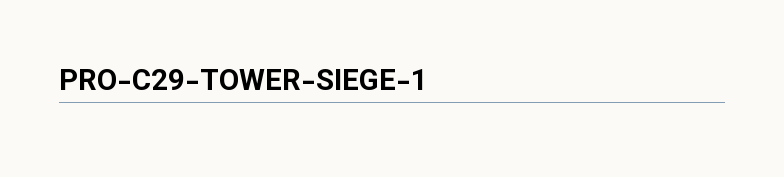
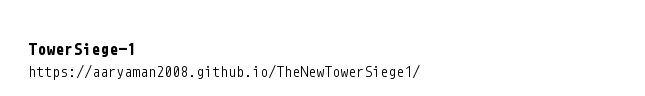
- PRO-C29-TOWER-SIEGE-1
+ TowerSiege-1
+ https://aaryaman2008.github.io/TheNewTowerSiege1/

